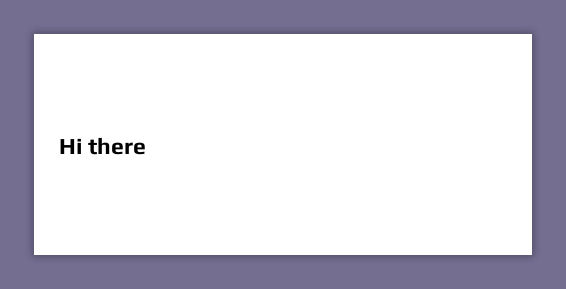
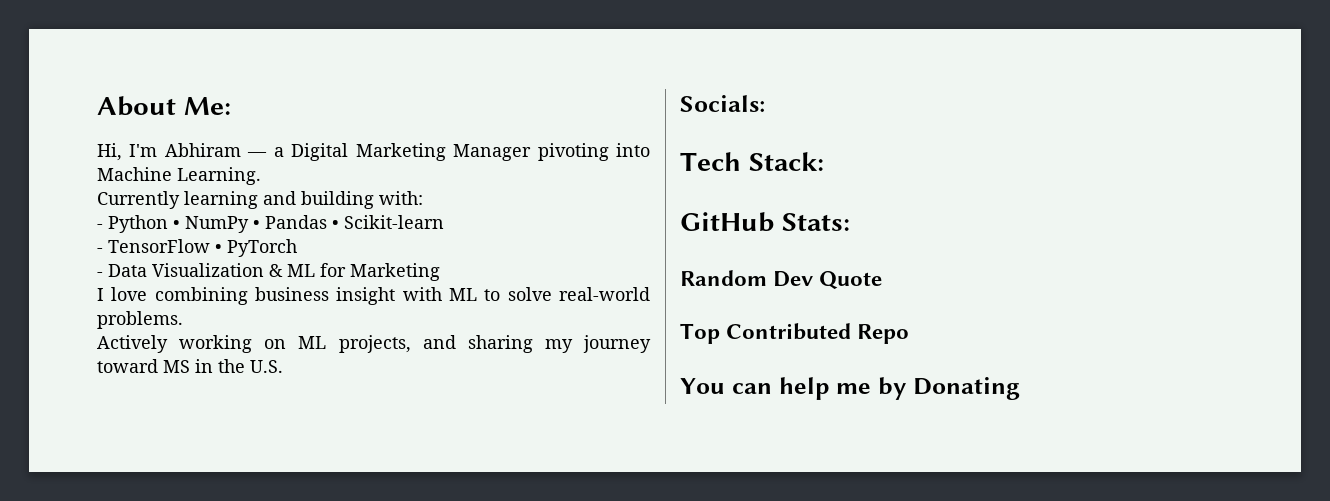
- Hi there
+ About Me:
+ Hi, I'm Abhiram — a Digital Marketing Manager pivoting into Machine Learning.
+ Currently learning and building with:
+ - Python • NumPy • Pandas • Scikit-learn
+ - TensorFlow • PyTorch
+ - Data Visualization & ML for Marketing
+ I love combining business insight with ML to solve real-world problems.
+ Actively working on ML projects, and sharing my journey toward MS in the U.S.
+ Socials:
+ Tech Stack:
+ GitHub Stats:
+ Random Dev Quote
+ Top Contributed Repo
+ You can help me by Donating

